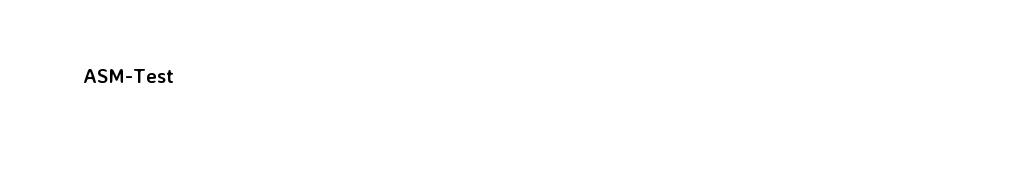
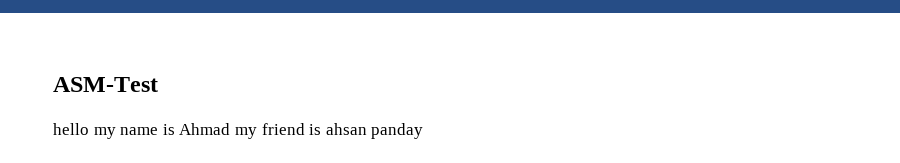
+ hello my name is Ahmad my friend is ahsan panday

